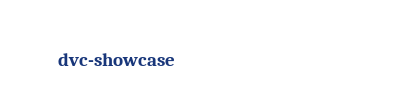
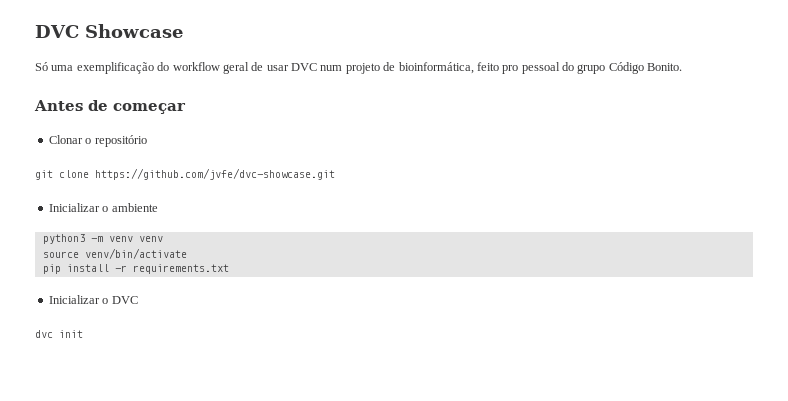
- dvc-showcase
+ DVC Showcase
+ Só uma exemplificação do workflow geral de usar DVC num projeto de bioinformática, feito pro pessoal do grupo Código Bonito.
+ Antes de começar
+ Clonar o repositório
+ git clone https://github.com/jvfe/dvc-showcase.git
+ Inicializar o ambiente
+ python3 -m venv venv
+ source venv/bin/activate
+ pip install -r requirements.txt
+ Inicializar o DVC
+ dvc init

